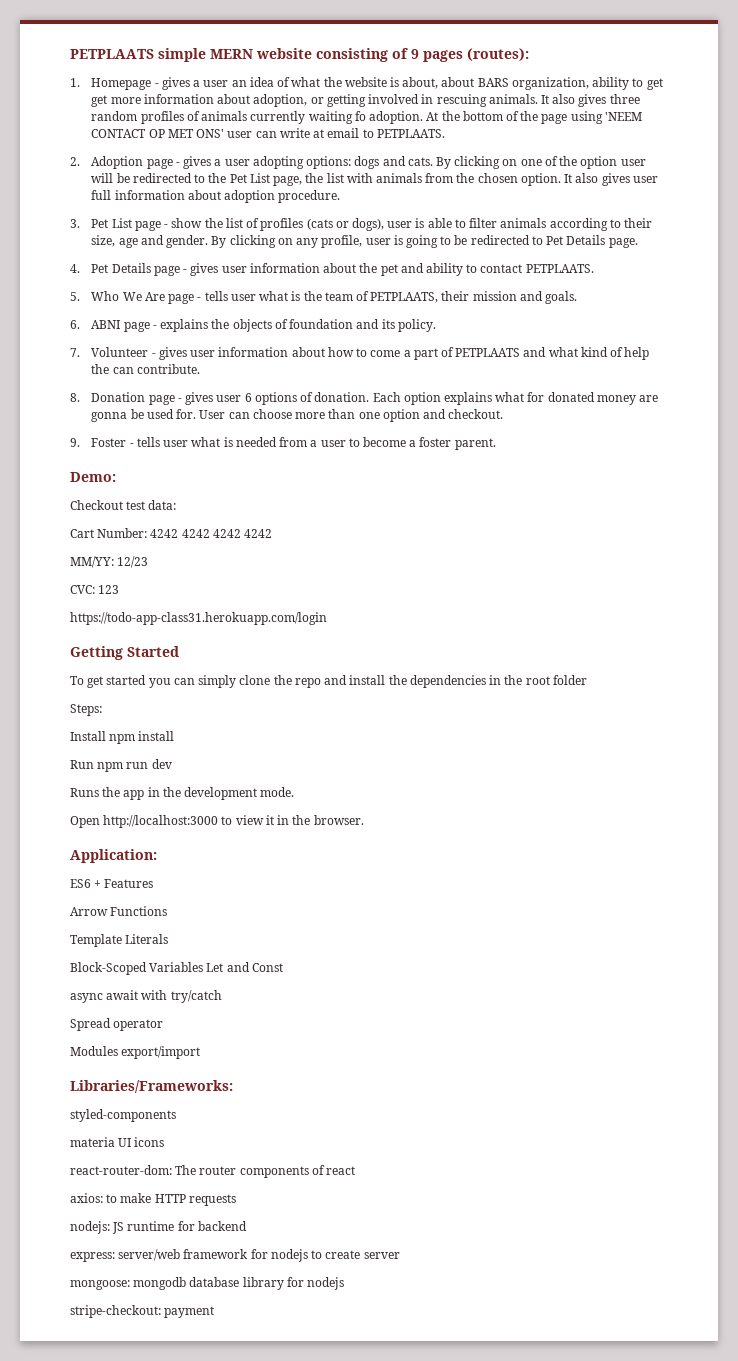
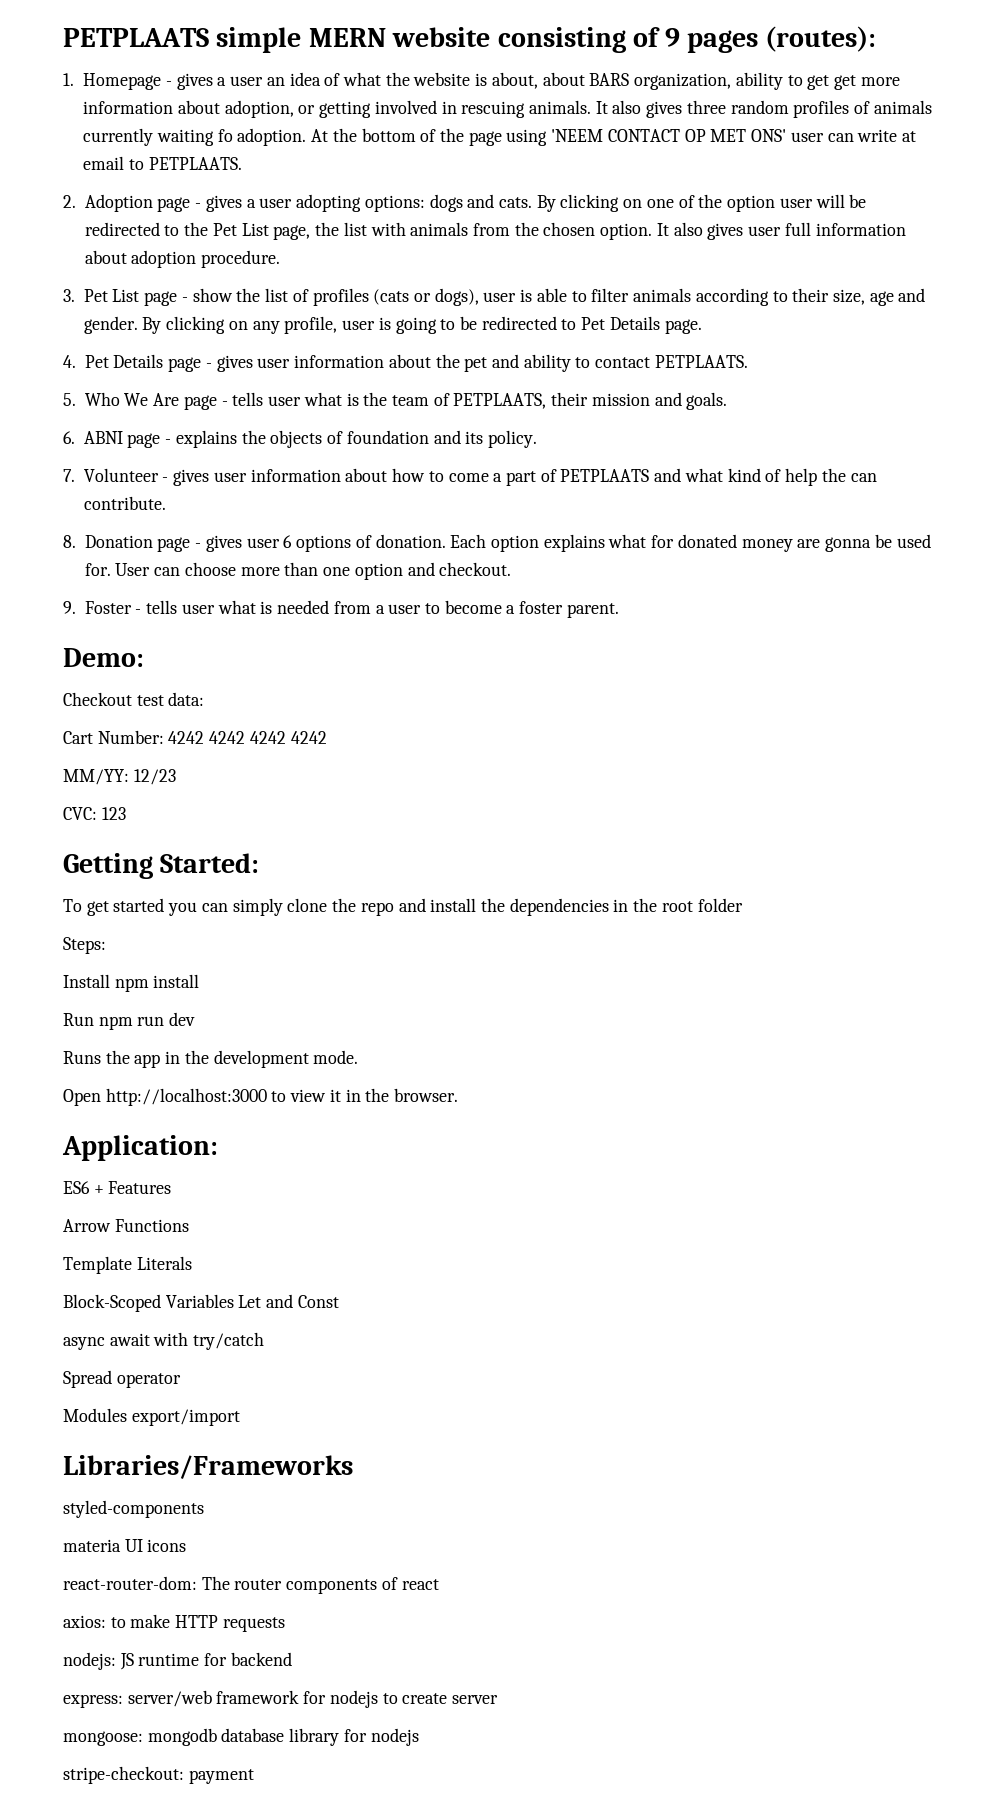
- https://todo-app-class31.herokuapp.com/login
- Getting Started
+ Getting Started:
- Libraries/Frameworks:
+ Libraries/Frameworks

